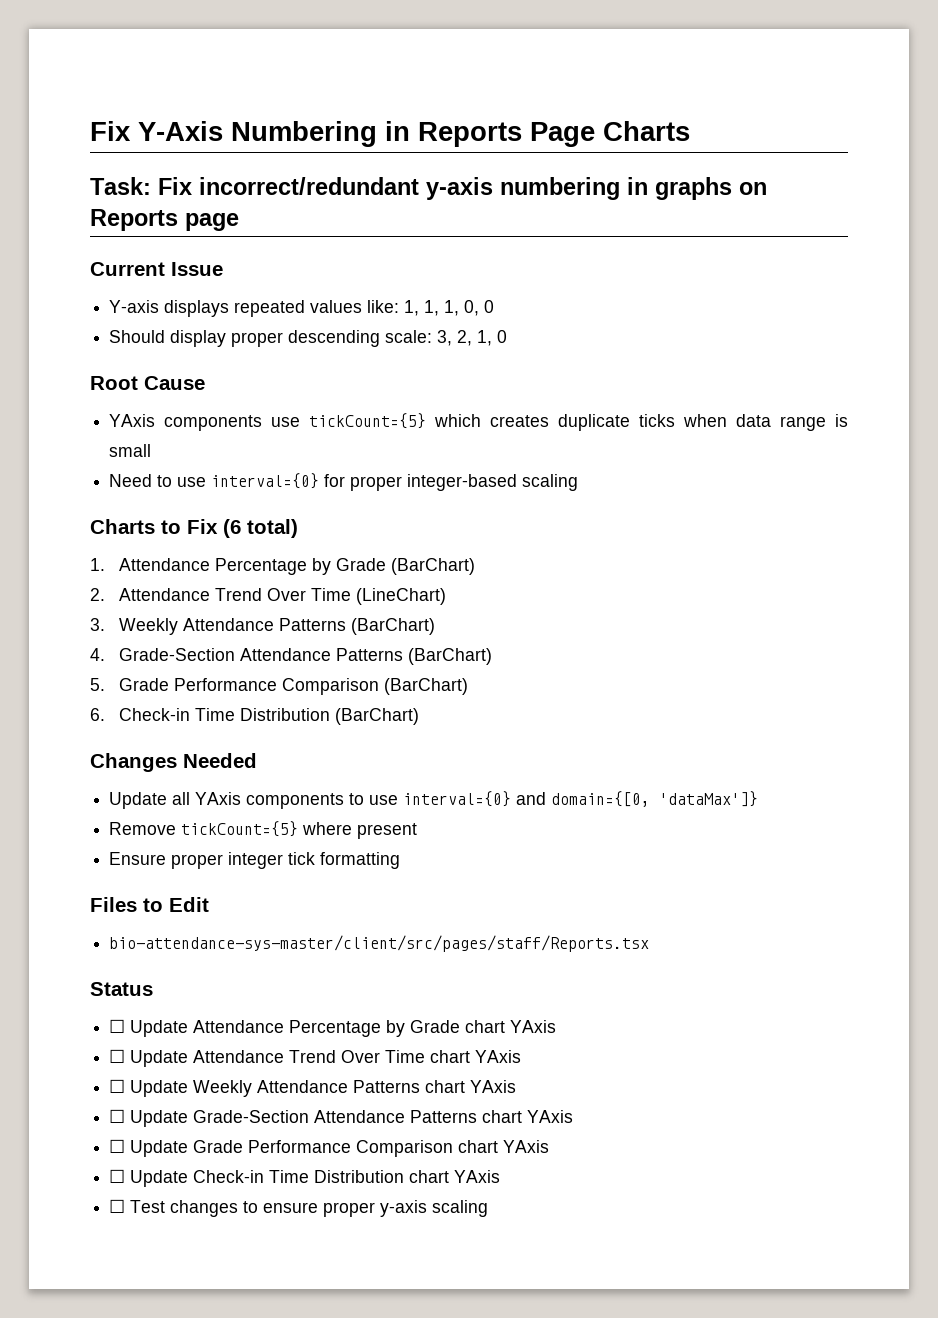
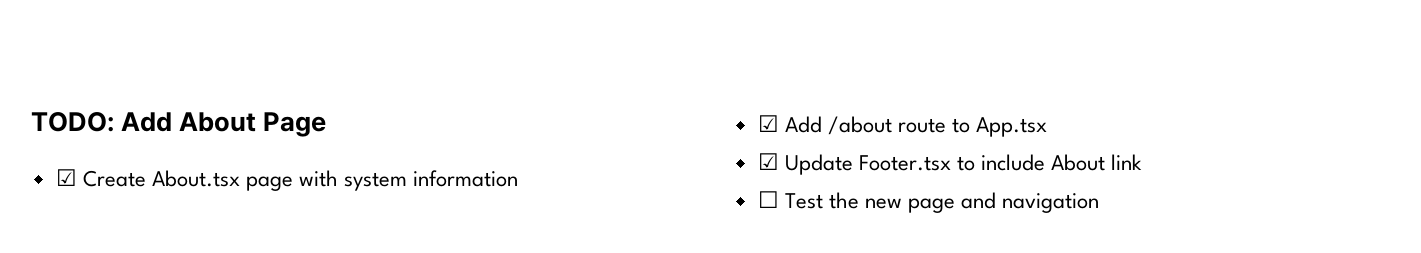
- Fix Y-Axis Numbering in Reports Page Charts
- Task: Fix incorrect/redundant y-axis numbering in graphs on Reports page
- Current Issue
- Y-axis displays repeated values like: 1, 1, 1, 0, 0
- Should display proper descending scale: 3, 2, 1, 0
- Root Cause
- YAxis components use tickCount={5} which creates duplicate ticks when data range is small
- Need to use interval={0} for proper integer-based scaling
- Charts to Fix (6 total)
- 1. Attendance Percentage by Grade (BarChart)
- 2. Attendance Trend Over Time (LineChart)
- 3. Weekly Attendance Patterns (BarChart)
- 4. Grade-Section Attendance Patterns (BarChart)
- 5. Grade Performance Comparison (BarChart)
- 6. Check-in Time Distribution (BarChart)
- Changes Needed
- Update all YAxis components to use interval={0} and domain={[0, 'dataMax']}
- Remove tickCount={5} where present
- Ensure proper integer tick formatting
- Files to Edit
- bio-attendance-sys-master/client/src/pages/staff/Reports.tsx
- Status
- ☐ Update Attendance Percentage by Grade chart YAxis
- ☐ Update Attendance Trend Over Time chart YAxis
- ☐ Update Weekly Attendance Patterns chart YAxis
- ☐ Update Grade-Section Attendance Patterns chart YAxis
- ☐ Update Grade Performance Comparison chart YAxis
- ☐ Update Check-in Time Distribution chart YAxis
- ☐ Test changes to ensure proper y-axis scaling
+ TODO: Add About Page
+ ☑ Create About.tsx page with system information
+ ☑ Add /about route to App.tsx
+ ☑ Update Footer.tsx to include About link
+ ☐ Test the new page and navigation

